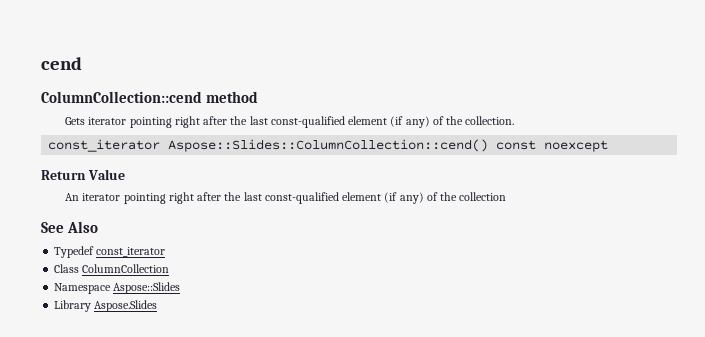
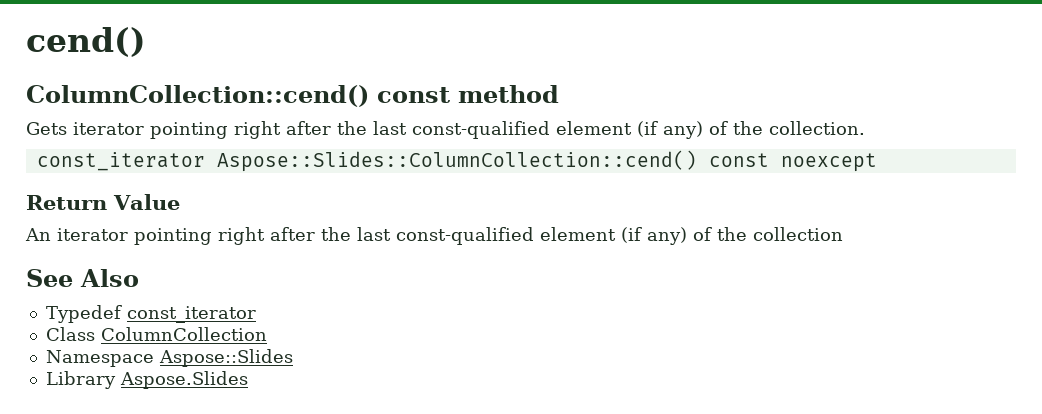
- cend
- ColumnCollection::cend method
+ cend()
+ ColumnCollection::cend() const method

